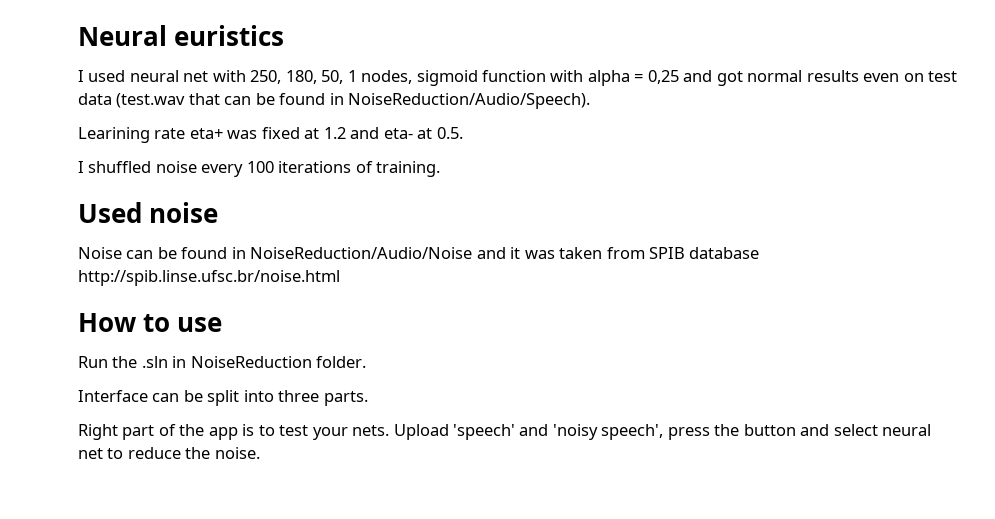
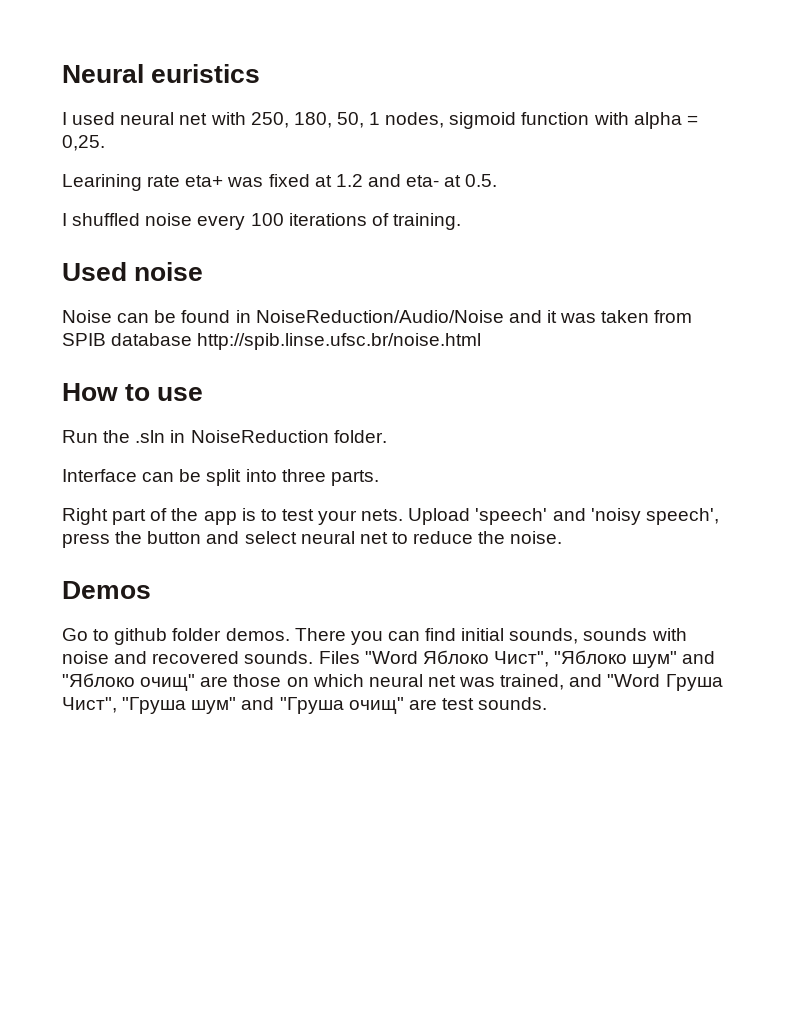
- I used neural net with 250, 180, 50, 1 nodes, sigmoid function with alpha = 0,25 and got normal results even on test data (test.wav that can be found in NoiseReduction/Audio/Speech).
+ I used neural net with 250, 180, 50, 1 nodes, sigmoid function with alpha = 0,25.
+ Demos
+ Go to github folder demos. There you can find initial sounds, sounds with noise and recovered sounds. Files "Word Яблоко Чист", "Яблоко шум" and "Яблоко очищ" are those on which neural net was trained, and "Word Груша Чист", "Груша шум" and "Груша очищ" are test sounds.

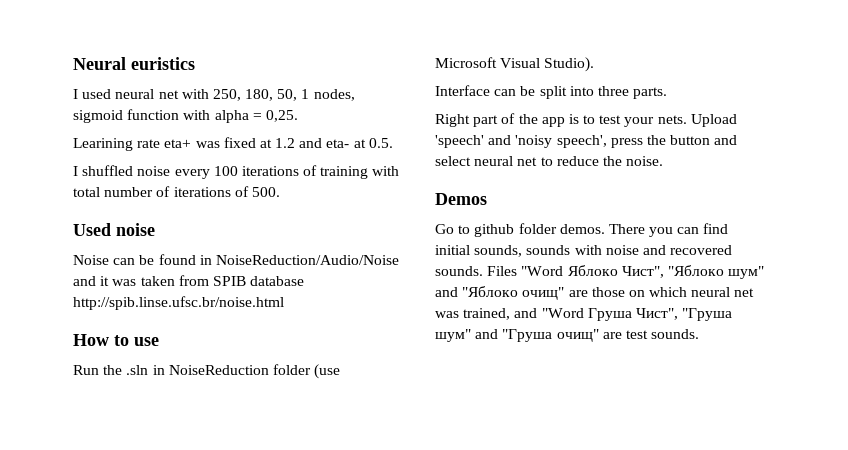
- I shuffled noise every 100 iterations of training.
+ I shuffled noise every 100 iterations of training with total number of iterations of 500.
- Run the .sln in NoiseReduction folder.
+ Run the .sln in NoiseReduction folder (use Microsoft Visual Studio).

